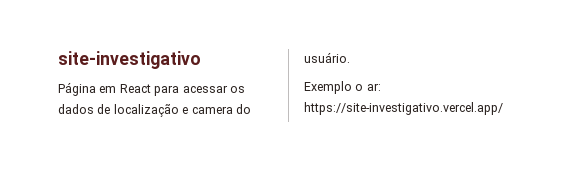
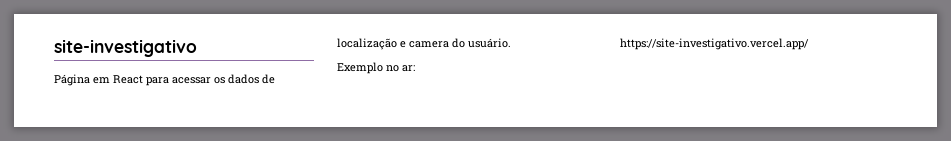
- Exemplo o ar: https://site-investigativo.vercel.app/
+ Exemplo no ar: https://site-investigativo.vercel.app/

